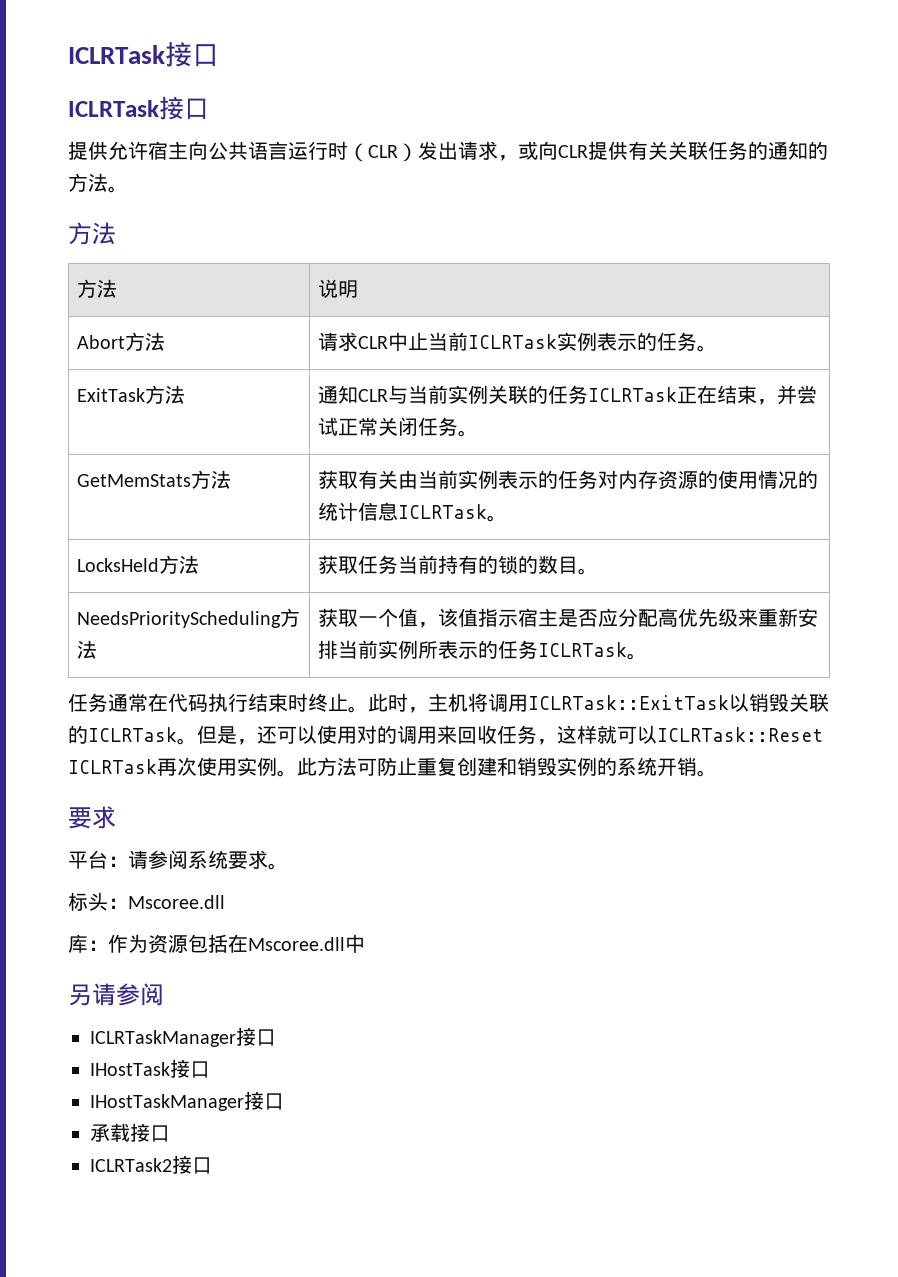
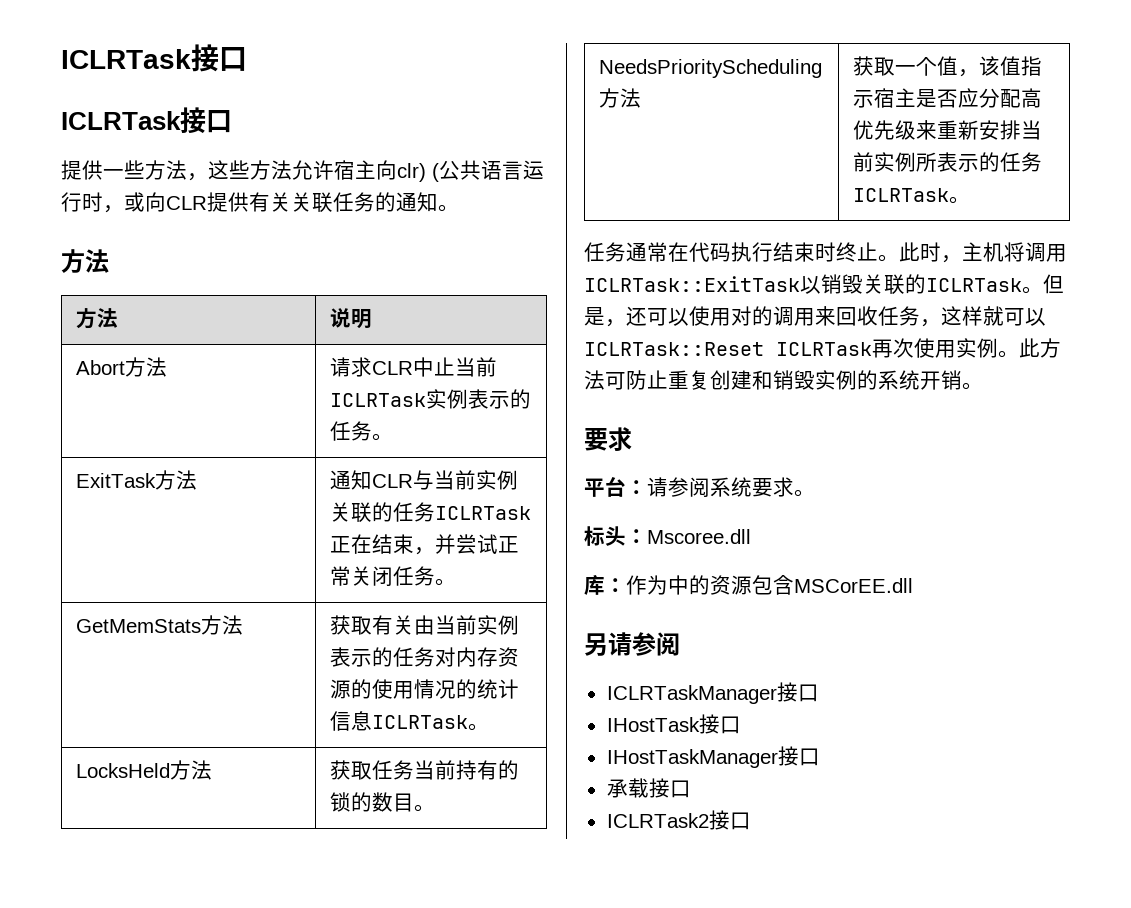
- 提供允许宿主向公共语言运行时（CLR）发出请求，或向CLR提供有关关联任务的通知的方法。
+ 提供一些方法，这些方法允许宿主向clr) (公共语言运行时，或向CLR提供有关关联任务的通知。
- 库：作为资源包括在Mscoree.dll中
+ 库：作为中的资源包含MSCorEE.dll

